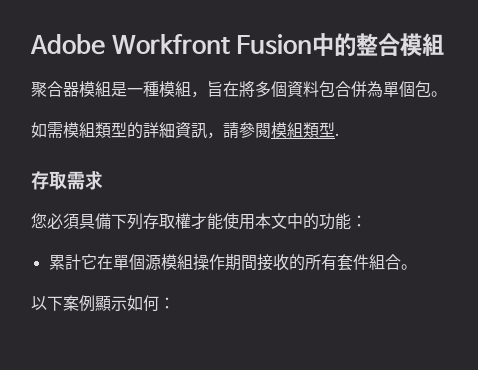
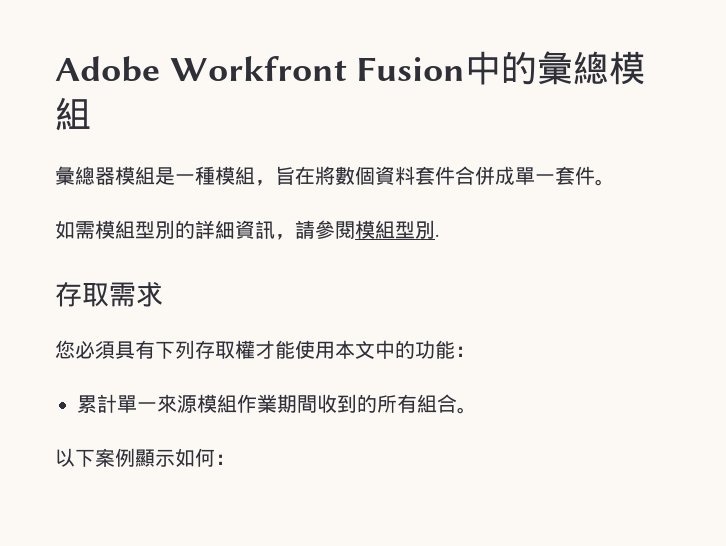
- Adobe Workfront Fusion中的整合模組
+ Adobe Workfront Fusion中的彙總模組
- 聚合器模組是一種模組，旨在將多個資料包合併為單個包。
+ 彙總器模組是一種模組，旨在將數個資料套件合併成單一套件。
- 如需模組類型的詳細資訊，請參閱模組類型.
+ 如需模組型別的詳細資訊，請參閱模組型別.
- 您必須具備下列存取權才能使用本文中的功能：
+ 您必須具有下列存取權才能使用本文中的功能：
- 累計它在單個源模組操作期間接收的所有套件組合。
+ 累計單一來源模組作業期間收到的所有組合。

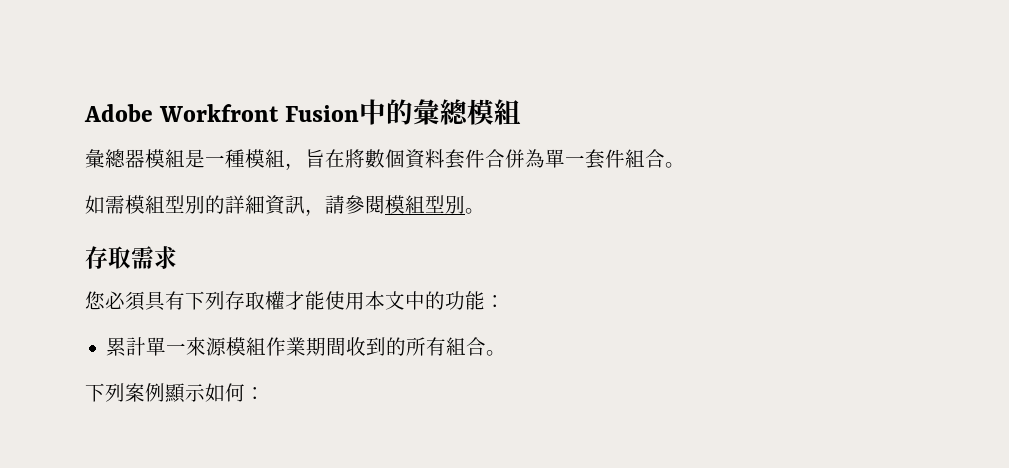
- 彙總器模組是一種模組，旨在將數個資料套件合併成單一套件。
+ 彙總器模組是一種模組，旨在將數個資料套件合併為單一套件組合。
- 如需模組型別的詳細資訊，請參閱模組型別.
+ 如需模組型別的詳細資訊，請參閱模組型別。
- 以下案例顯示如何：
+ 下列案例顯示如何：

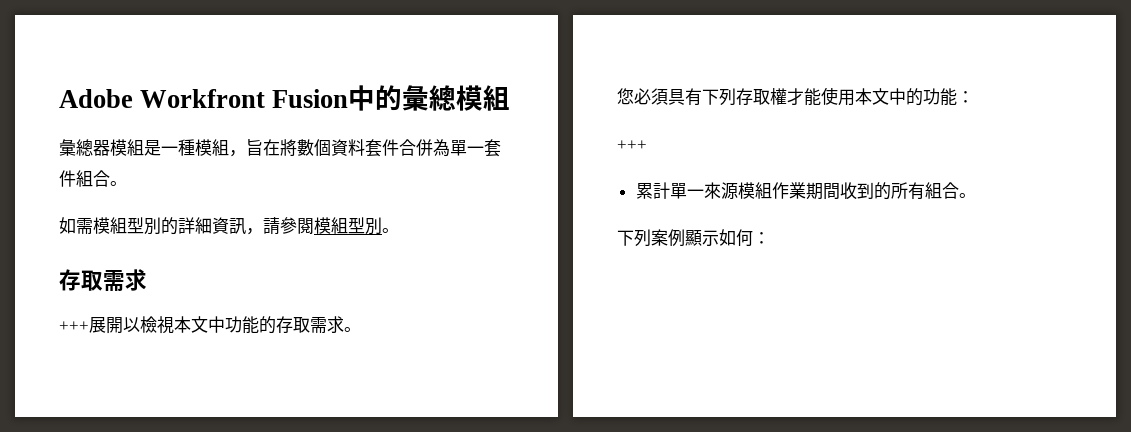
+ +++展開以檢視本文中功能的存取需求。
  您必須具有下列存取權才能使用本文中的功能：
+ +++

